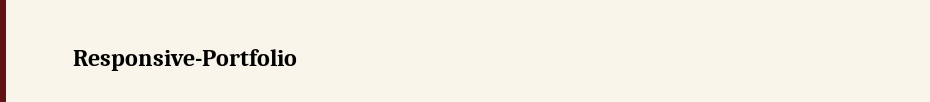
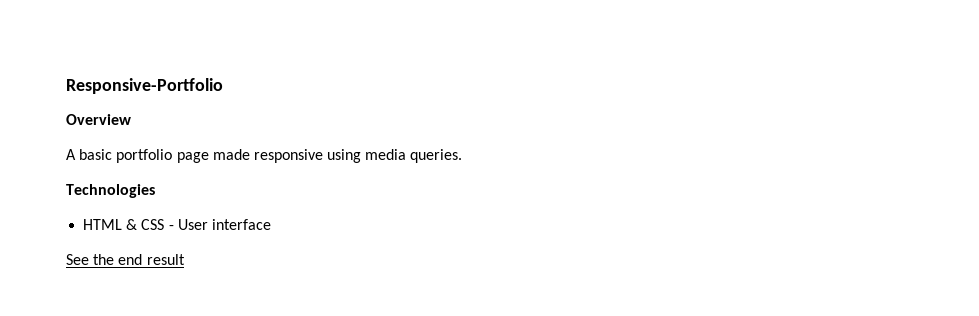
+ Overview
+ A basic portfolio page made responsive using media queries.
+ Technologies
+ HTML & CSS - User interface
+ See the end result

